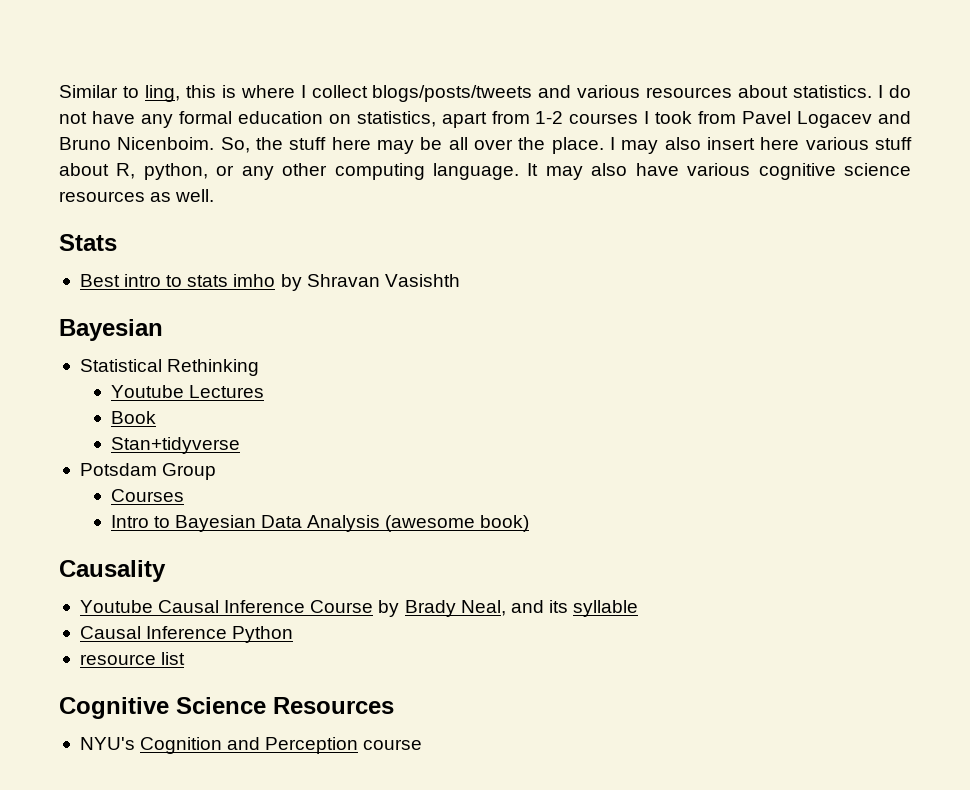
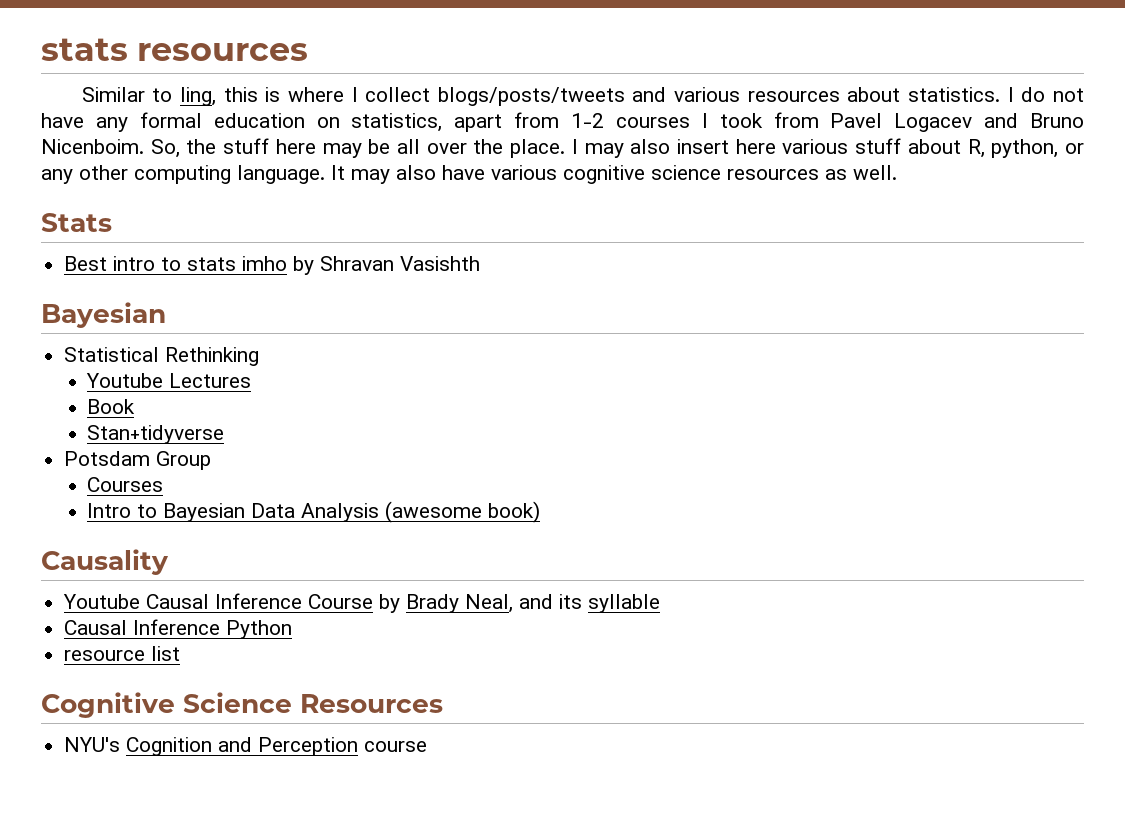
+ stats resources

